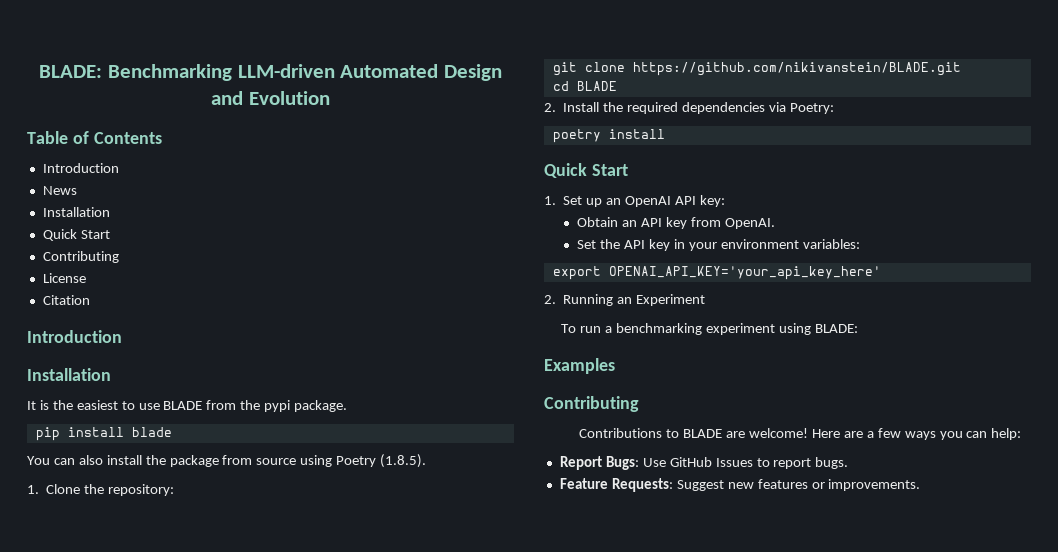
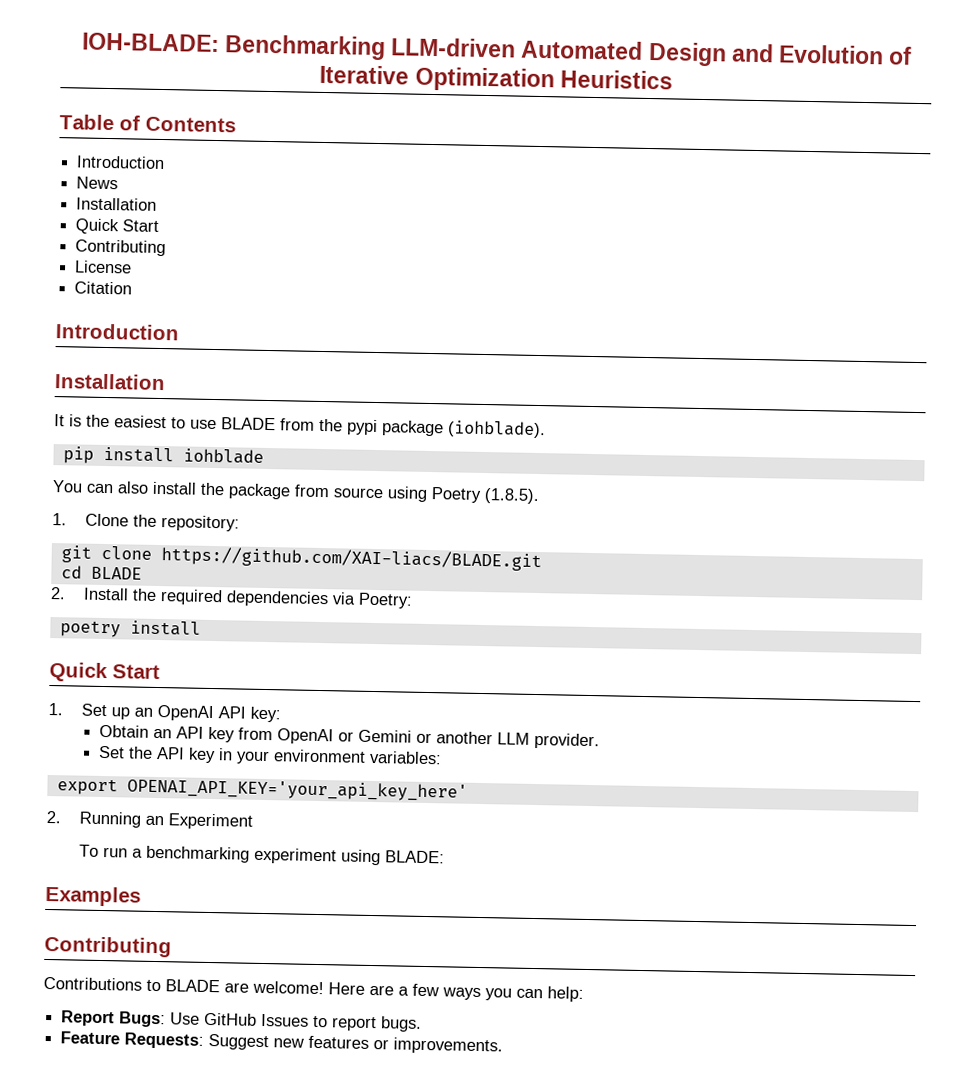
- BLADE: Benchmarking LLM-driven Automated Design and Evolution
+ IOH-BLADE: Benchmarking LLM-driven Automated Design and Evolution of Iterative Optimization Heuristics
- It is the easiest to use BLADE from the pypi package.
+ It is the easiest to use BLADE from the pypi package (iohblade).
- pip install blade
+ pip install iohblade
- git clone https://github.com/nikivanstein/BLADE.git
+ git clone https://github.com/XAI-liacs/BLADE.git
- Obtain an API key from OpenAI.
+ Obtain an API key from OpenAI or Gemini or another LLM provider.

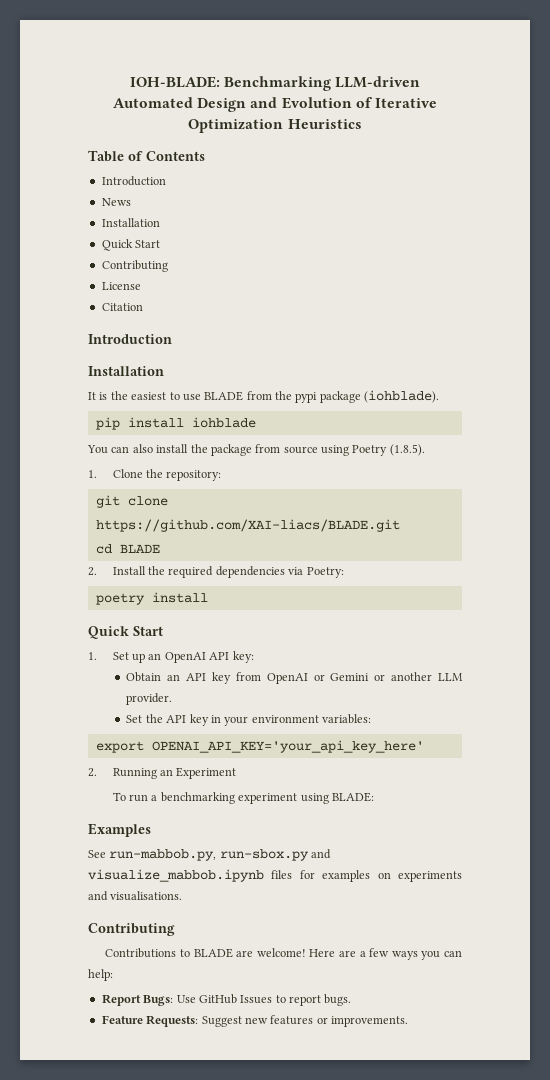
+ See run-mabbob.py, run-sbox.py and visualize_mabbob.ipynb files for examples on experiments and visualisations.

